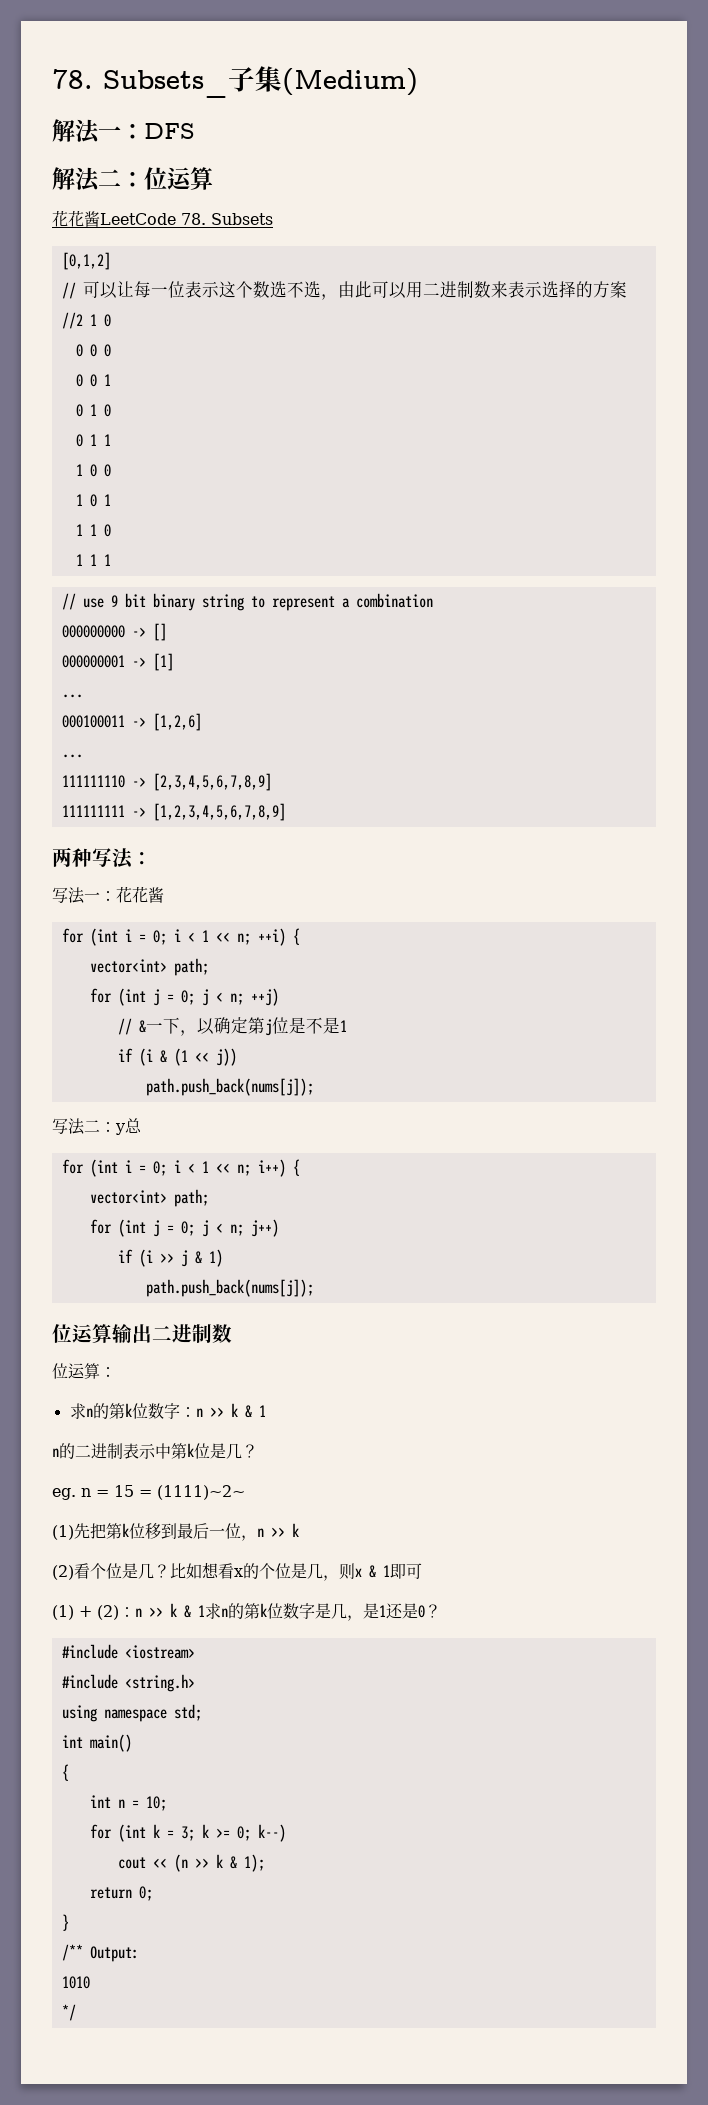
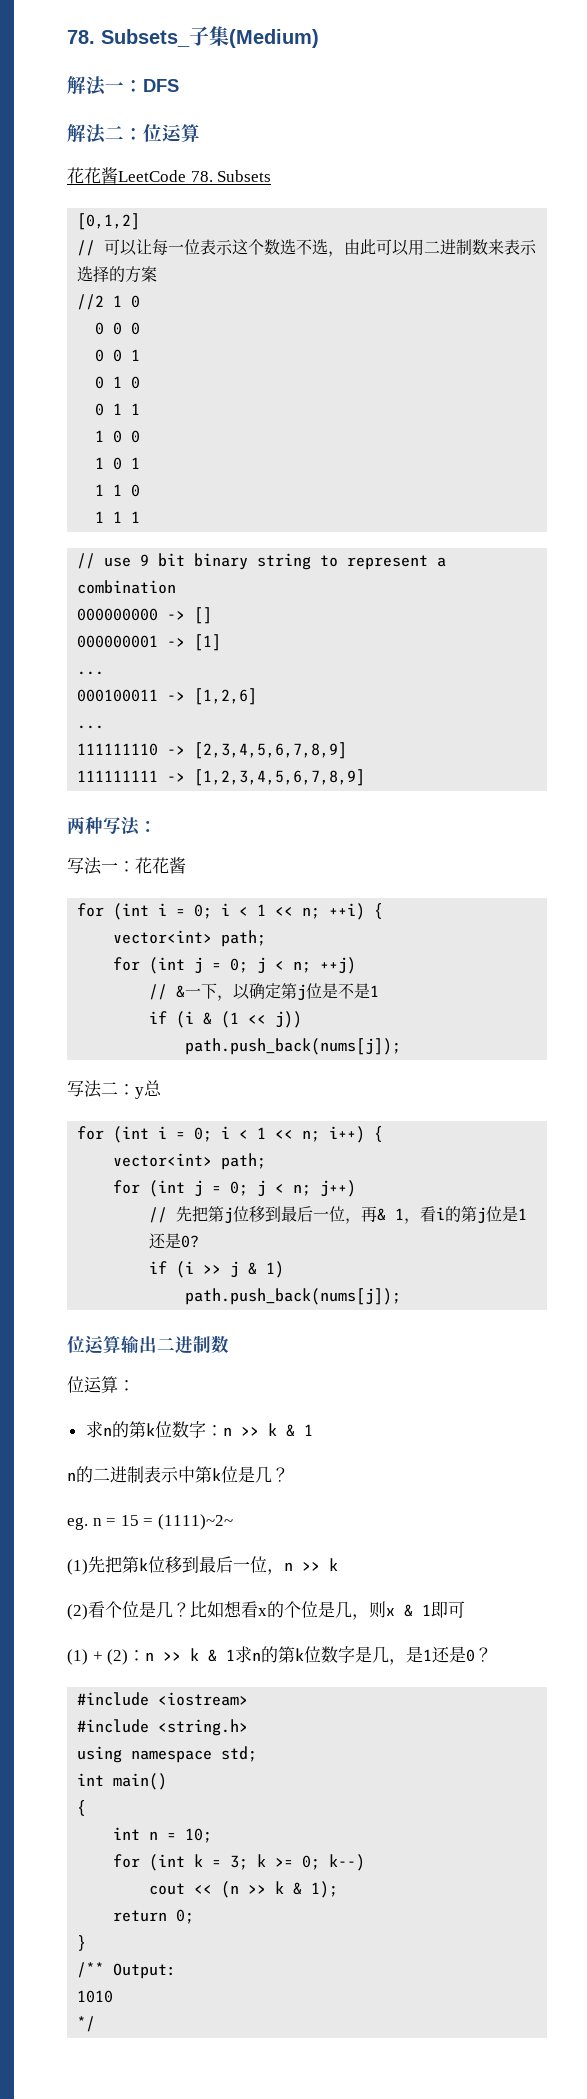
+ // 先把第j位移到最后一位，再& 1，看i的第j位是1还是0?

